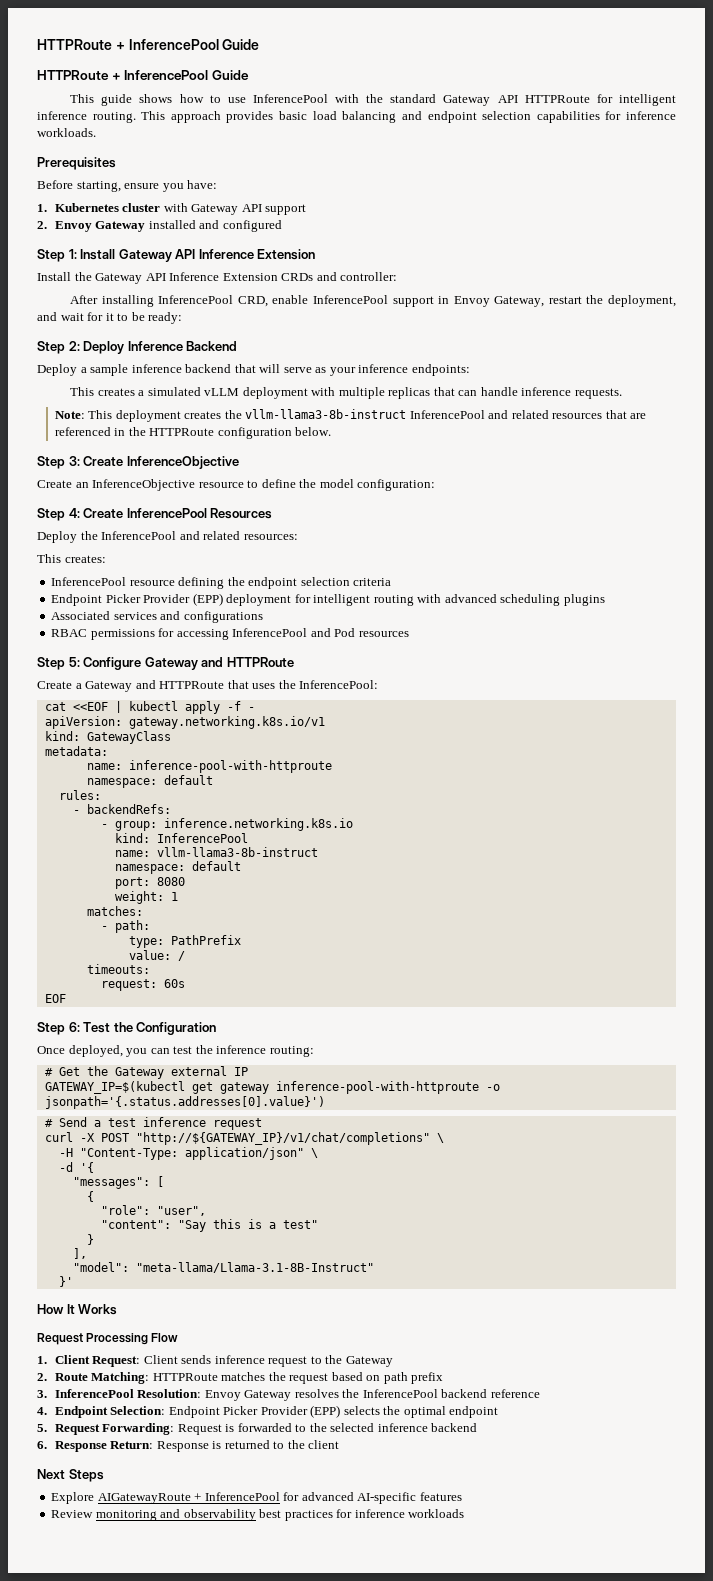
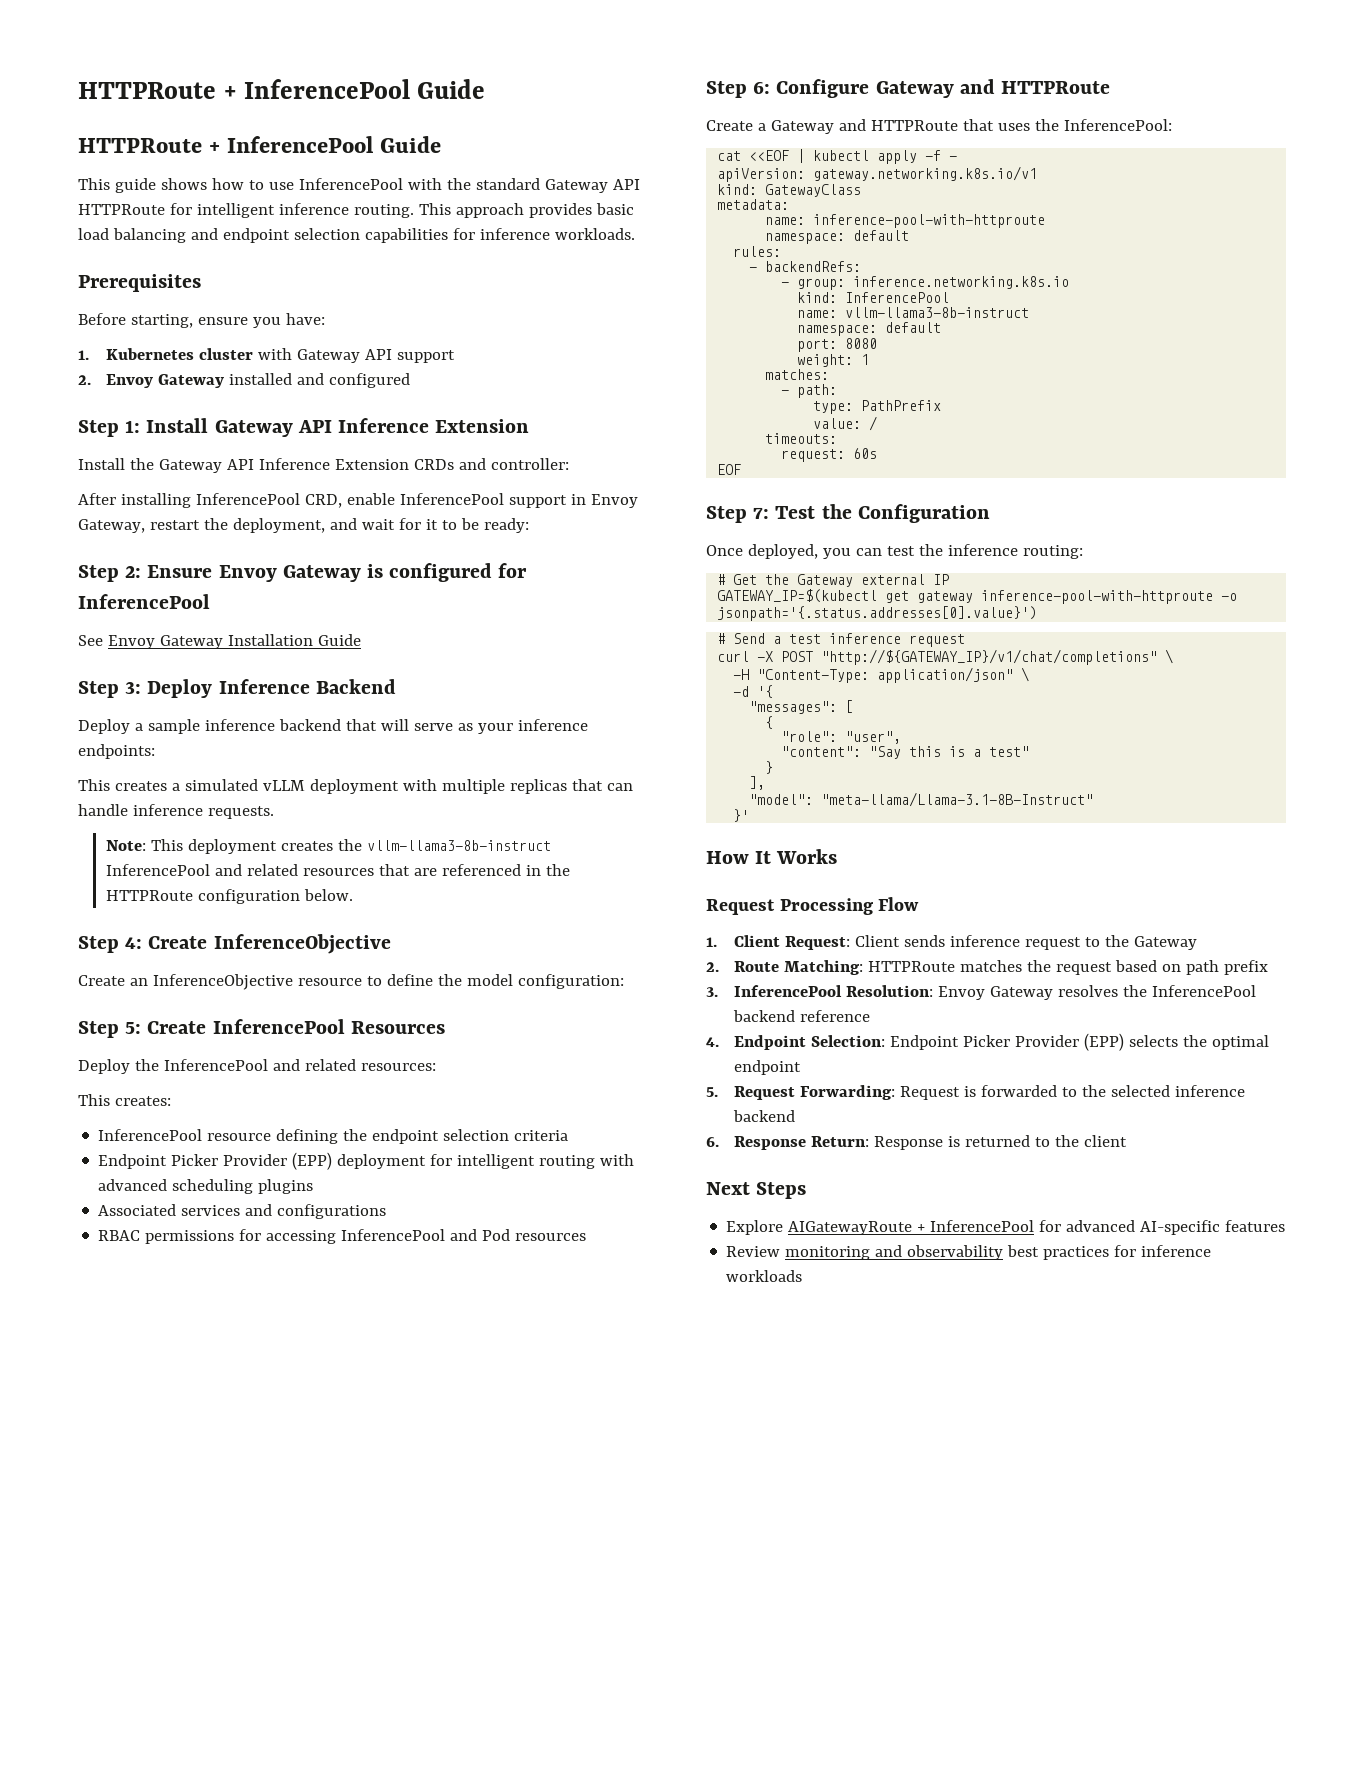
- Step 2: Deploy Inference Backend
+ Step 2: Ensure Envoy Gateway is configured for InferencePool
+ See Envoy Gateway Installation Guide
+ Step 3: Deploy Inference Backend
- Step 3: Create InferenceObjective
+ Step 4: Create InferenceObjective
- Step 4: Create InferencePool Resources
+ Step 5: Create InferencePool Resources
- Step 5: Configure Gateway and HTTPRoute
+ Step 6: Configure Gateway and HTTPRoute
- Step 6: Test the Configuration
+ Step 7: Test the Configuration

